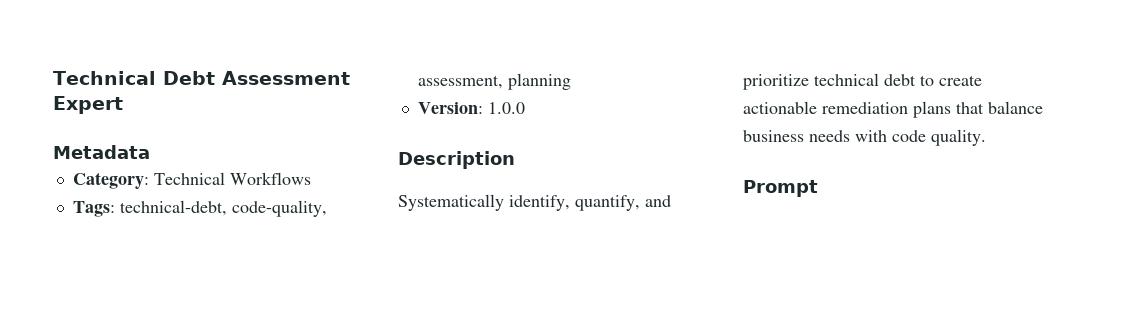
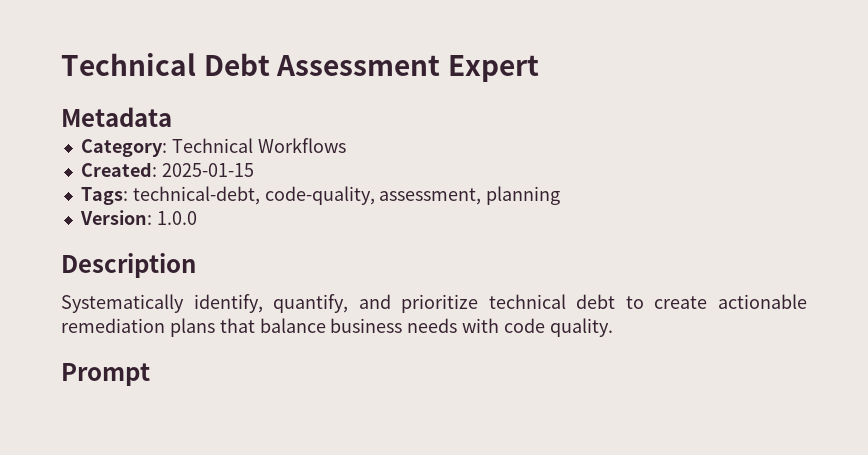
+ Created: 2025-01-15

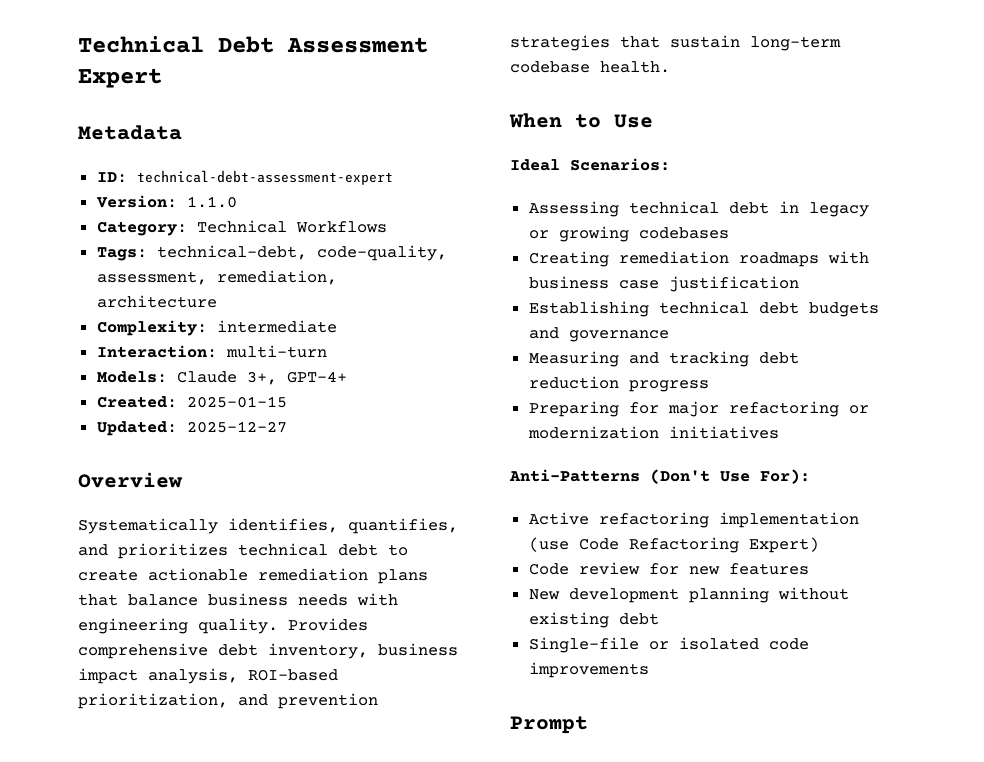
+ ID: technical-debt-assessment-expert
+ Version: 1.1.0
- Created: 2025-01-15
- Tags: technical-debt, code-quality, assessment, planning
- Version: 1.0.0
- Description
- Systematically identify, quantify, and prioritize technical debt to create actionable remediation plans that balance business needs with code quality.
+ Tags: technical-debt, code-quality, assessment, remediation, architecture
+ Complexity: intermediate
+ Interaction: multi-turn
+ Models: Claude 3+, GPT-4+
+ Created: 2025-01-15
+ Updated: 2025-12-27
+ Overview
+ Systematically identifies, quantifies, and prioritizes technical debt to create actionable remediation plans that balance business needs with engineering quality. Provides comprehensive debt inventory, business impact analysis, ROI-based prioritization, and prevention strategies that sustain long-term codebase health.
+ When to Use
+ Ideal Scenarios:
+ Assessing technical debt in legacy or growing codebases
+ Creating remediation roadmaps with business case justification
+ Establishing technical debt budgets and governance
+ Measuring and tracking debt reduction progress
+ Preparing for major refactoring or modernization initiatives
+ Anti-Patterns (Don't Use For):
+ Active refactoring implementation (use Code Refactoring Expert)
+ Code review for new features
+ New development planning without existing debt
+ Single-file or isolated code improvements

